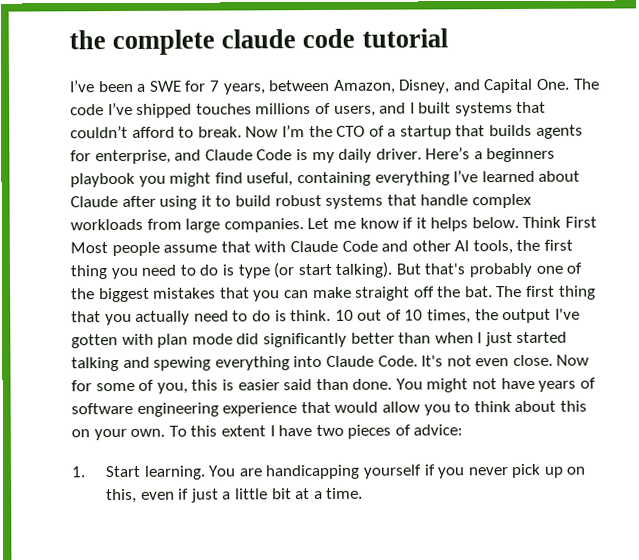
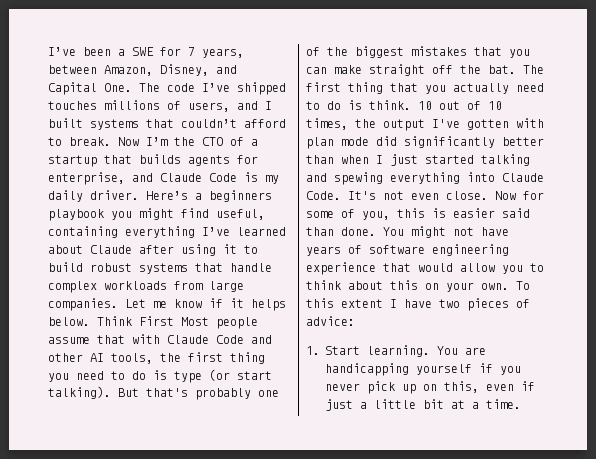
- the complete claude code tutorial

